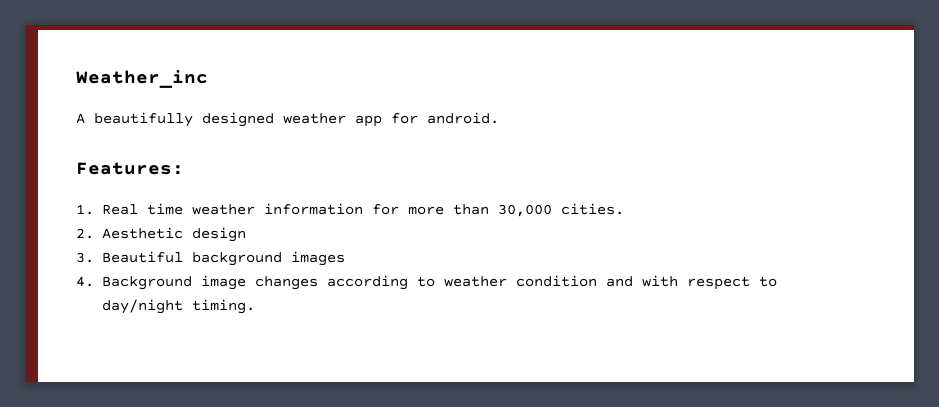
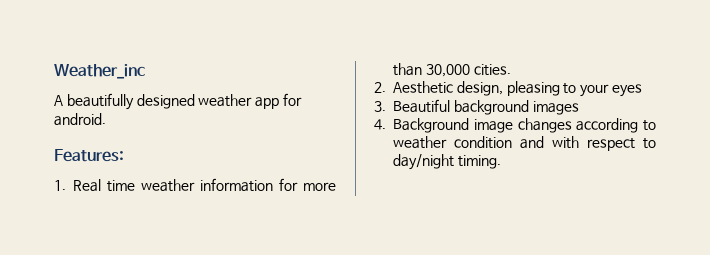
- 2. Aesthetic design
+ 2. Aesthetic design, pleasing to your eyes

